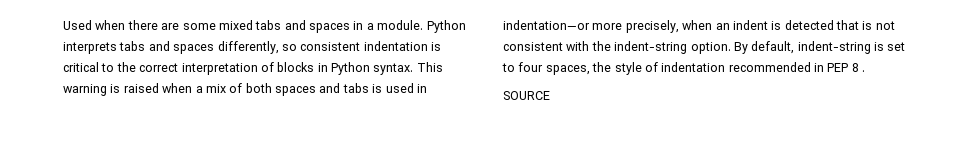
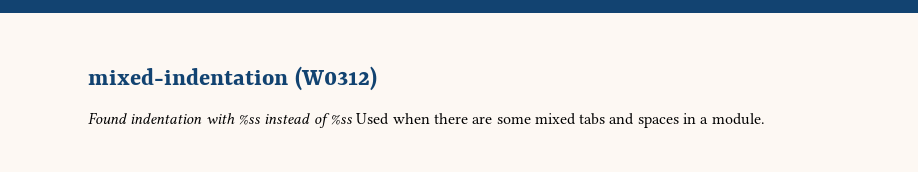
- Used when there are some mixed tabs and spaces in a module. Python interprets tabs and spaces differently, so consistent indentation is critical to the correct interpretation of blocks in Python syntax. This warning is raised when a mix of both spaces and tabs is used in indentation—or more precisely, when an indent is detected that is not consistent with the indent-string option. By default, indent-string is set to four spaces, the style of indentation recommended in PEP 8 .
- SOURCE
+ mixed-indentation (W0312)
+ Found indentation with %ss instead of %ss Used when there are some mixed tabs and spaces in a module.

